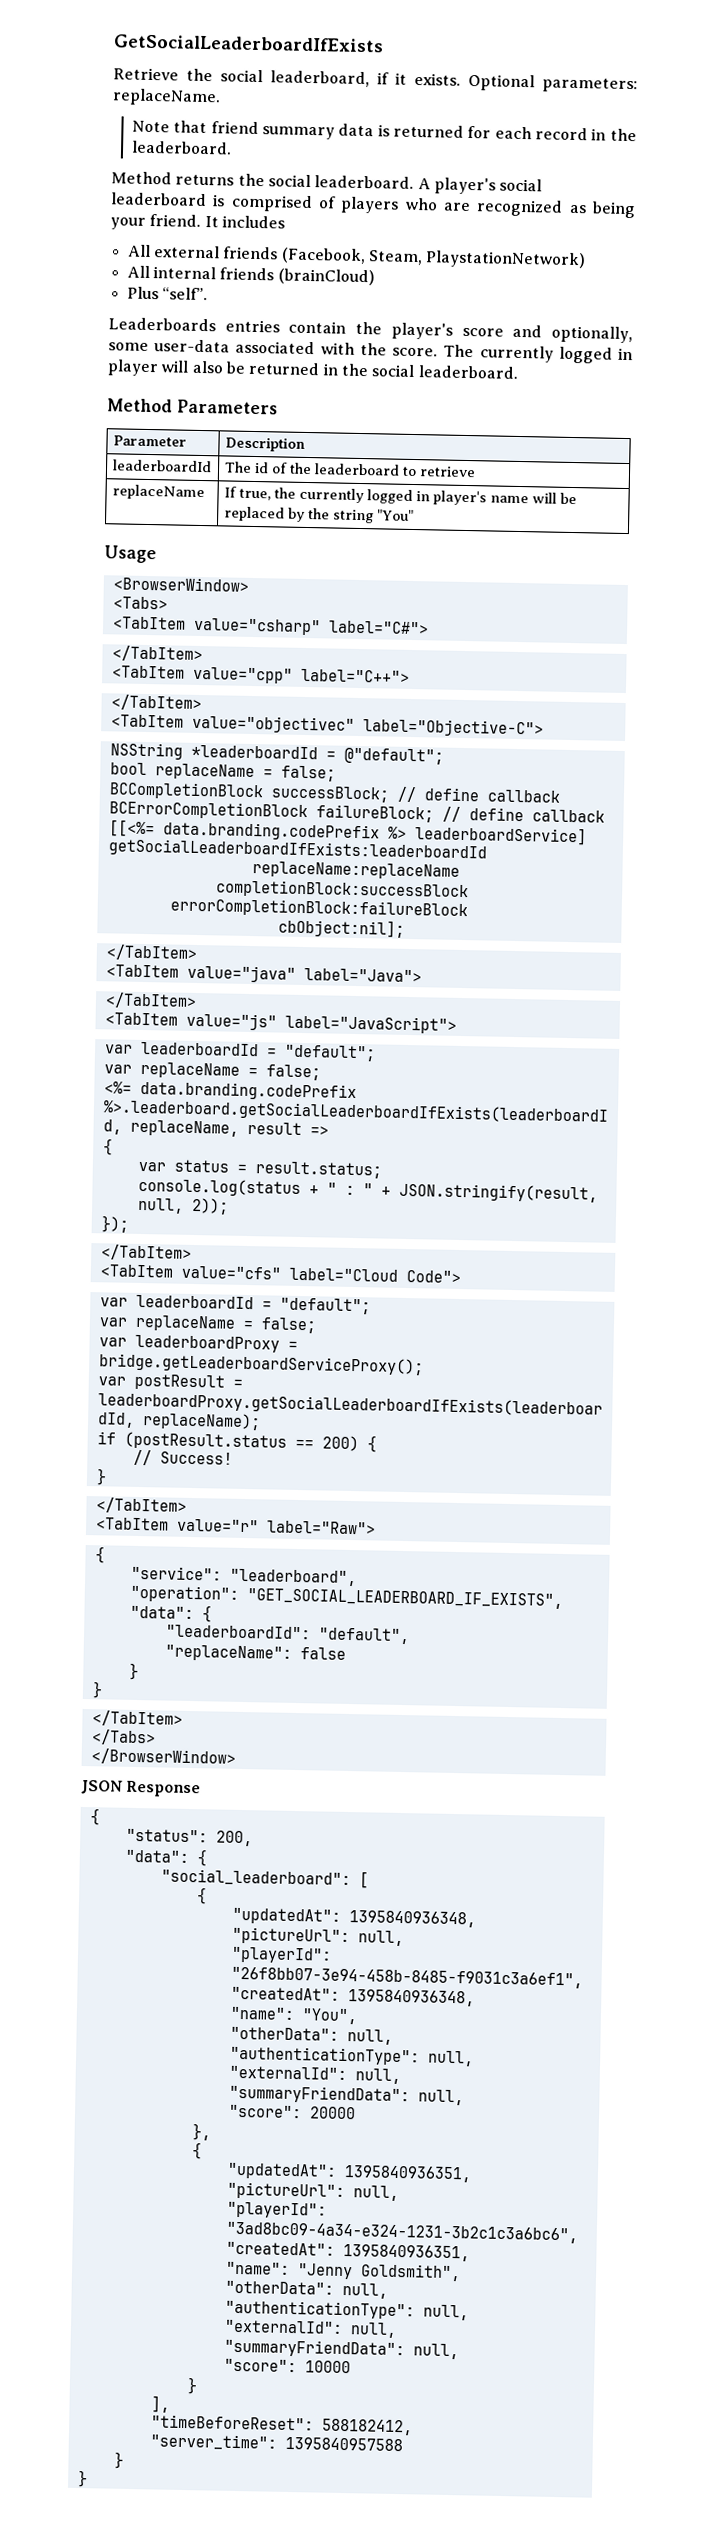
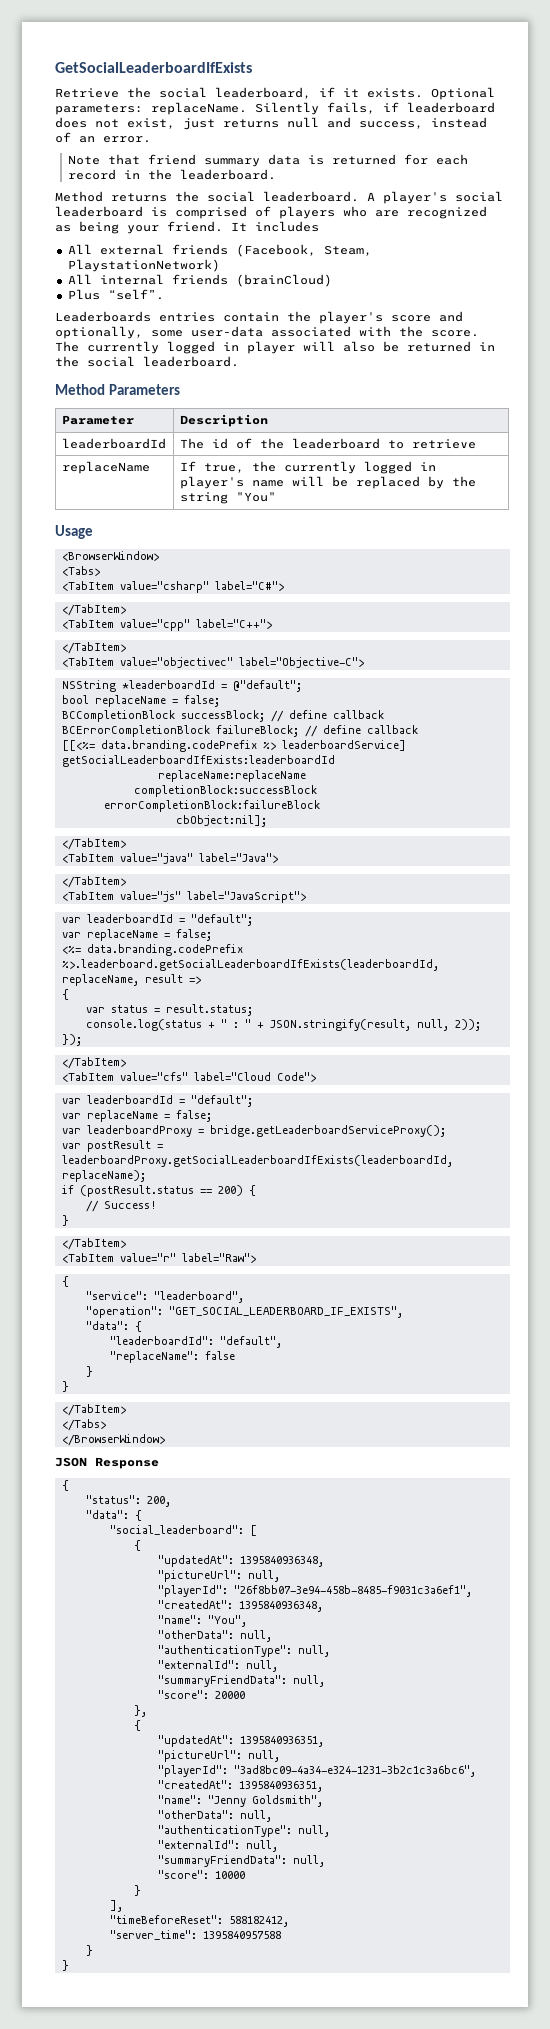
+ Silently fails, if leaderboard does not exist, just returns null and success, instead of an error.

